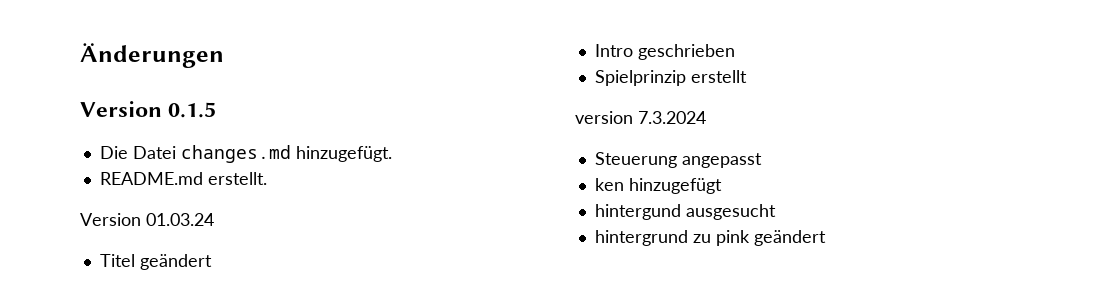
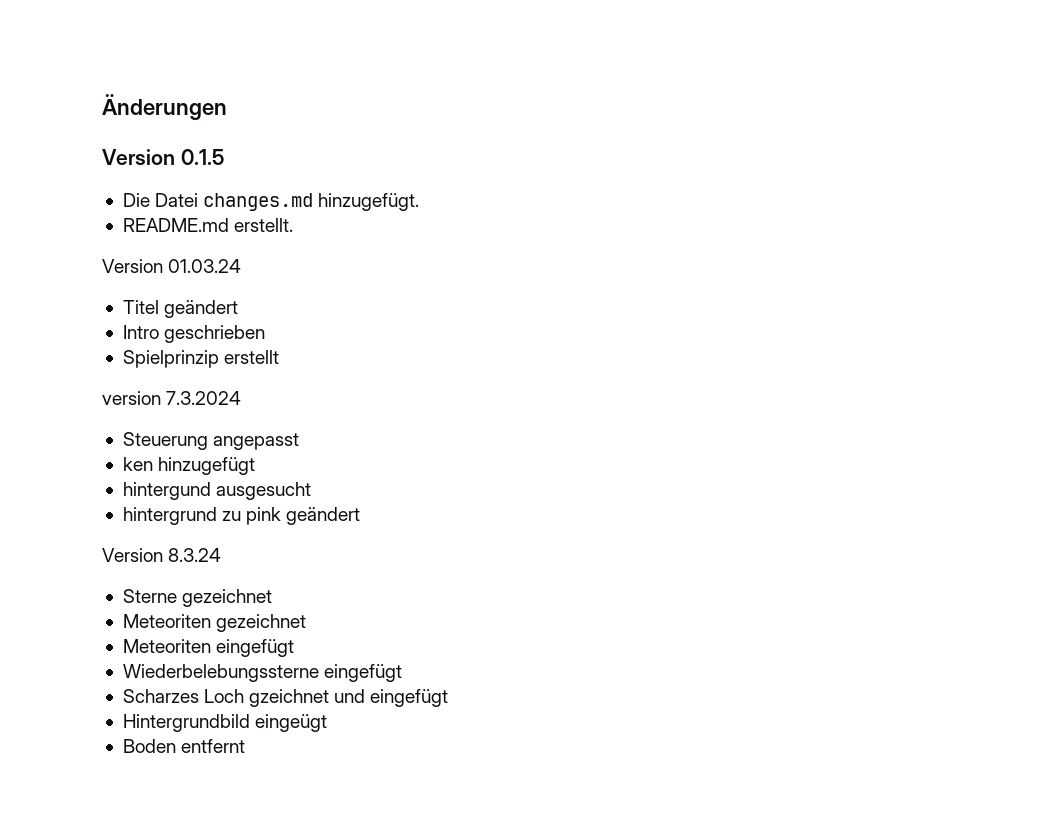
+ Version 8.3.24
+ Sterne gezeichnet
+ Meteoriten gezeichnet
+ Meteoriten eingefügt
+ Wiederbelebungssterne eingefügt
+ Scharzes Loch gzeichnet und eingefügt
+ Hintergrundbild eingeügt
+ Boden entfernt

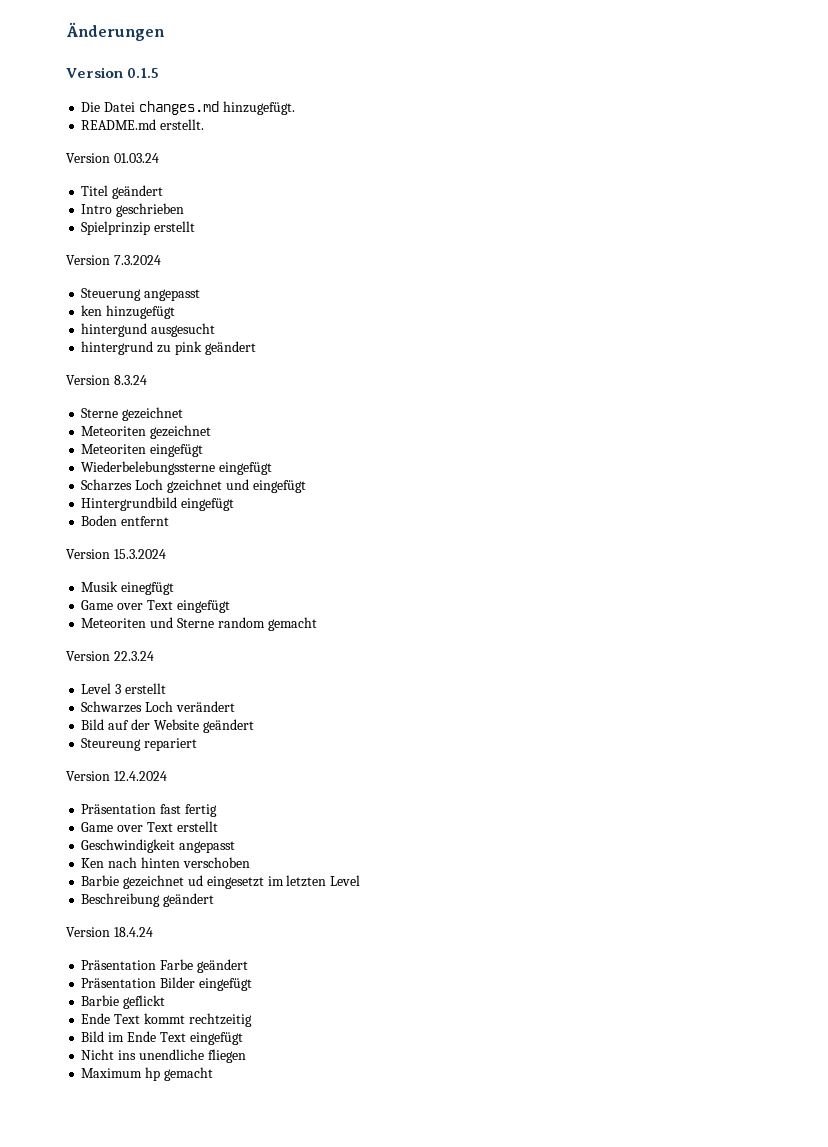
- version 7.3.2024
+ Version 7.3.2024
- Hintergrundbild eingeügt
+ Hintergrundbild eingefügt
+ Version 15.3.2024
+ Musik einegfügt
+ Game over Text eingefügt
+ Meteoriten und Sterne random gemacht
+ Version 22.3.24
+ Level 3 erstellt
+ Schwarzes Loch verändert
+ Bild auf der Website geändert
+ Steureung repariert
+ Version 12.4.2024
+ Präsentation fast fertig
+ Game over Text erstellt
+ Geschwindigkeit angepasst
+ Ken nach hinten verschoben
+ Barbie gezeichnet ud eingesetzt im letzten Level
+ Beschreibung geändert
+ Version 18.4.24
+ Präsentation Farbe geändert
+ Präsentation Bilder eingefügt
+ Barbie geflickt
+ Ende Text kommt rechtzeitig
+ Bild im Ende Text eingefügt
+ Nicht ins unendliche fliegen
+ Maximum hp gemacht

